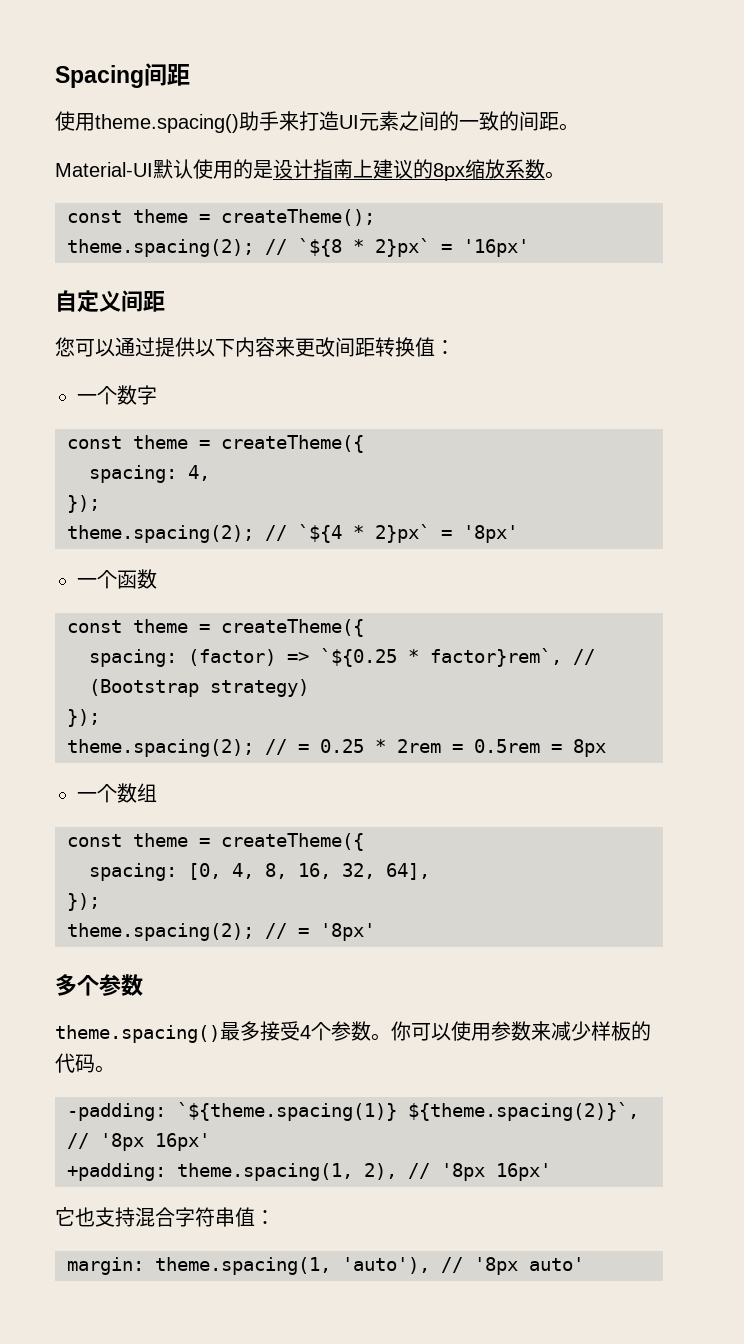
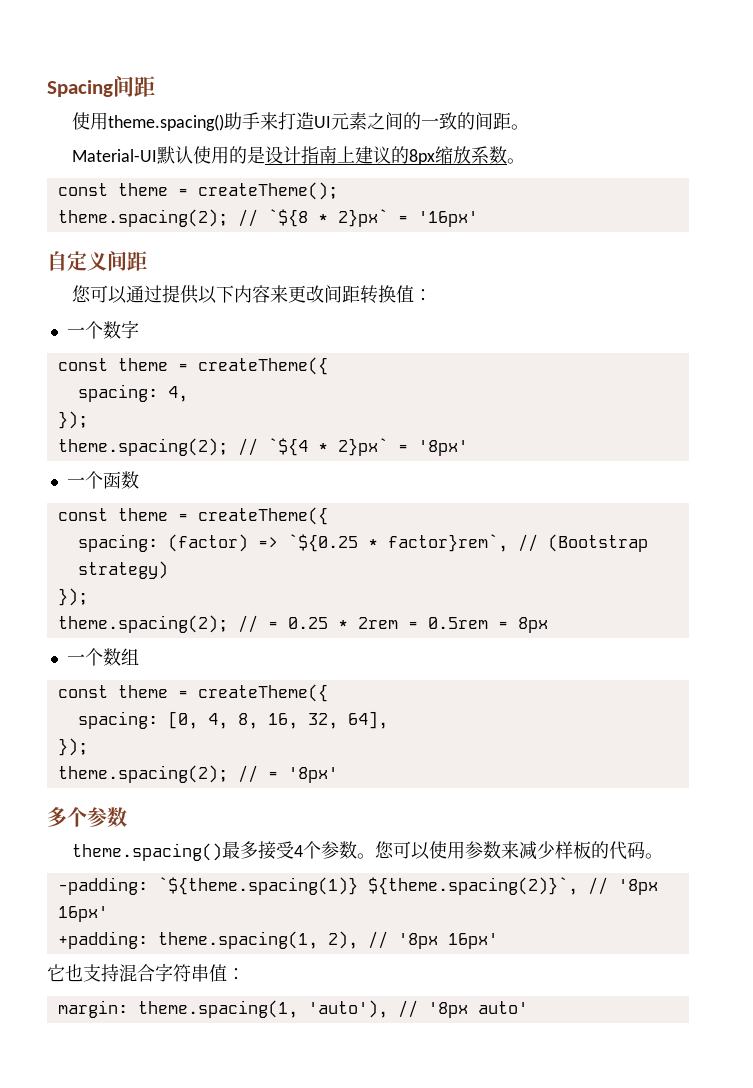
- 你可以使用参数来减少样板的代码。
+ 您可以使用参数来减少样板的代码。

